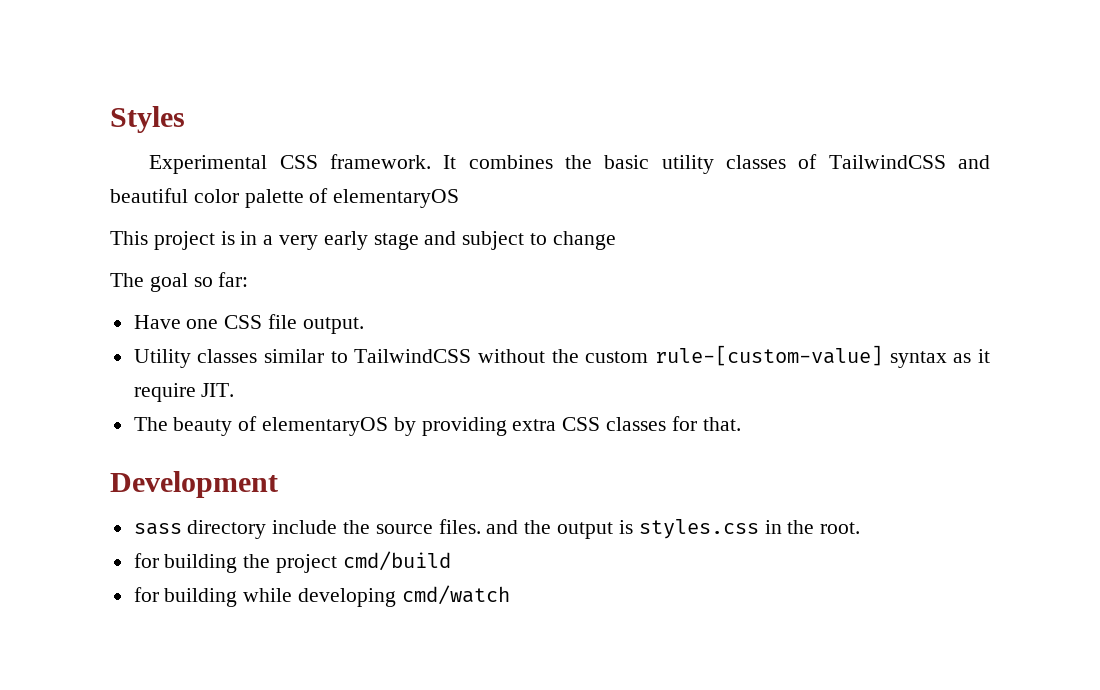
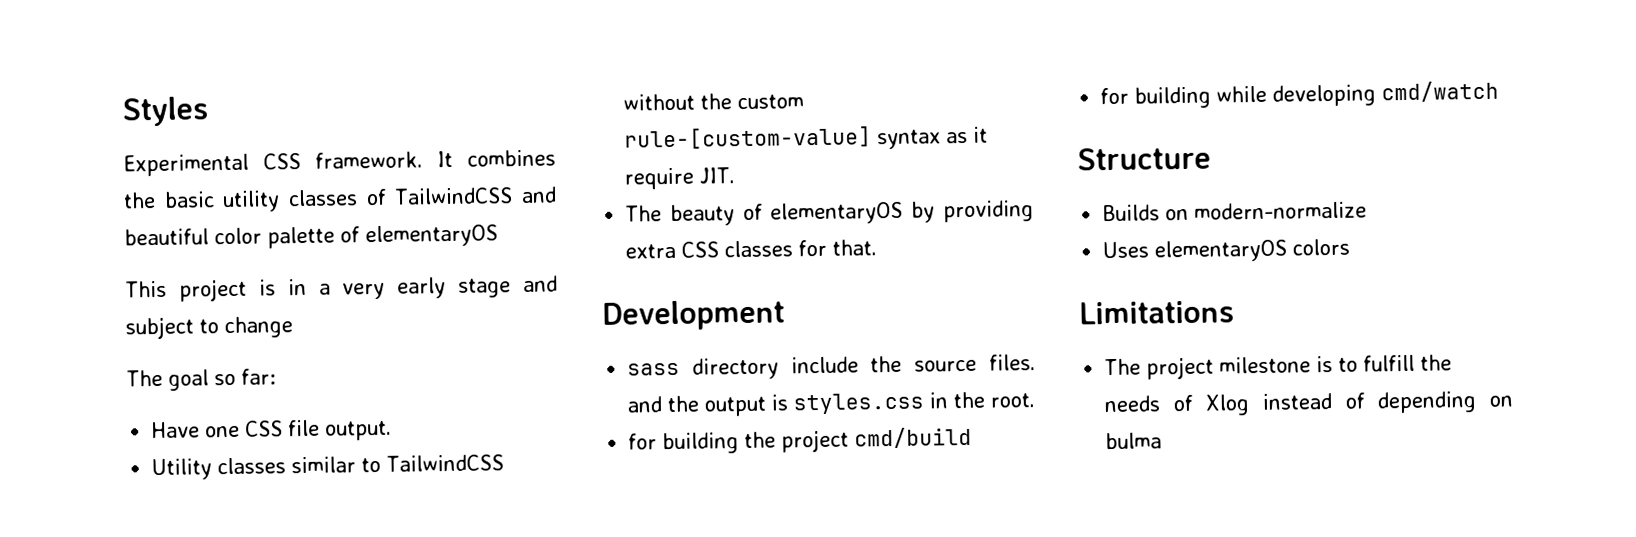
+ Structure
+ Builds on modern-normalize
+ Uses elementaryOS colors
+ Limitations
+ The project milestone is to fulfill the needs of Xlog instead of depending on bulma

